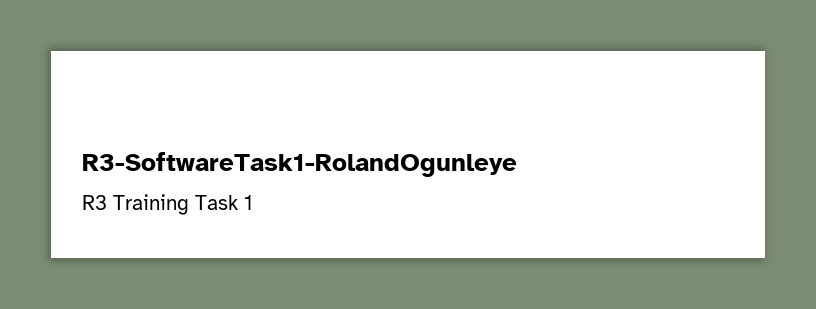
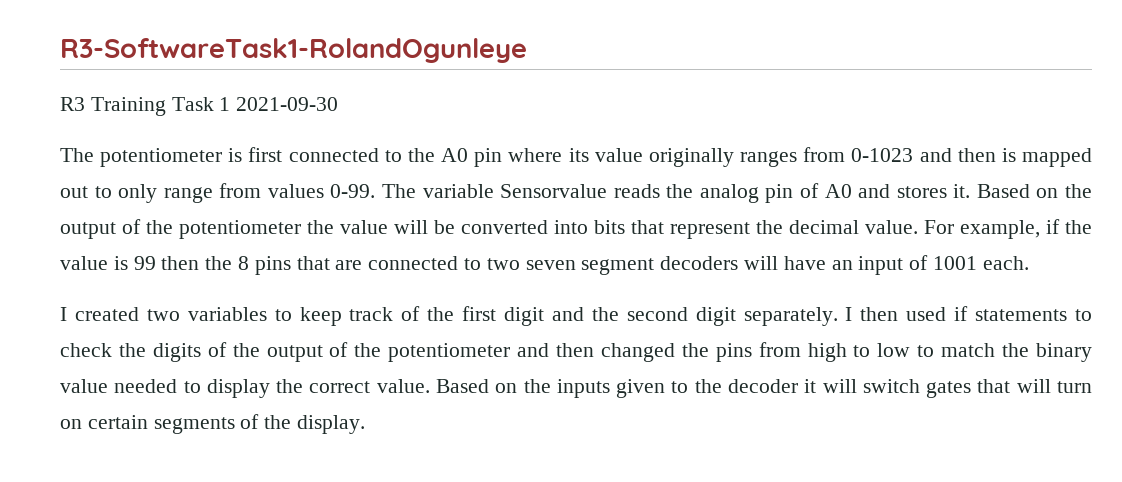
- R3 Training Task 1
+ R3 Training Task 1 2021-09-30
+ The potentiometer is first connected to the A0 pin where its value originally ranges from 0-1023 and then is mapped out to only range from values 0-99. The variable Sensorvalue reads the analog pin of A0 and stores it. Based on the output of the potentiometer the value will be converted into bits that represent the decimal value. For example, if the value is 99 then the 8 pins that are connected to two seven segment decoders will have an input of 1001 each.
+ I created two variables to keep track of the first digit and the second digit separately. I then used if statements to check the digits of the output of the potentiometer and then changed the pins from high to low to match the binary value needed to display the correct value. Based on the inputs given to the decoder it will switch gates that will turn on certain segments of the display.

